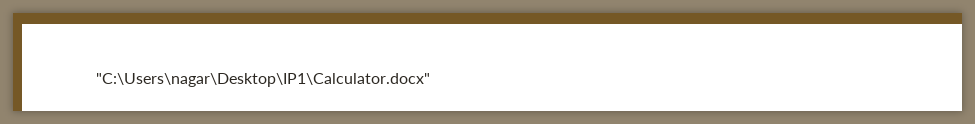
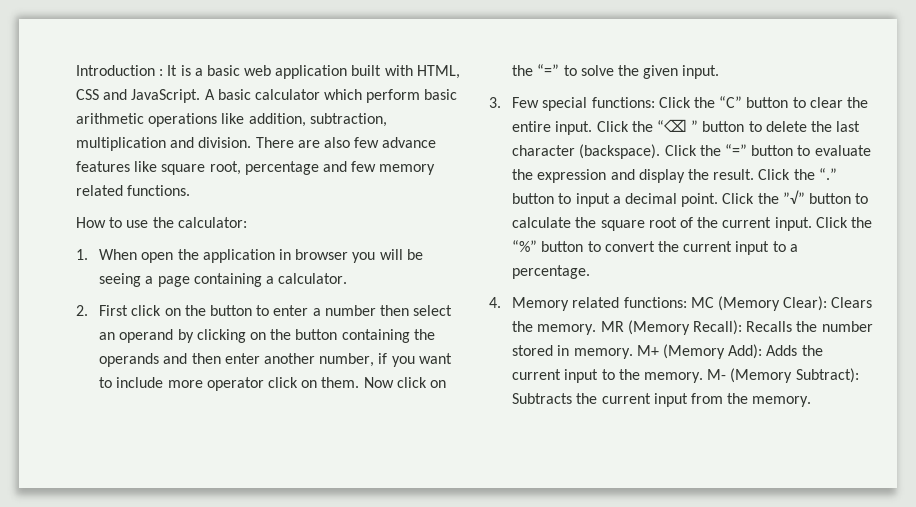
- "C:\Users\nagar\Desktop\IP1\Calculator.docx"
+ Introduction : It is a basic web application built with HTML, CSS and JavaScript. A basic calculator which perform basic arithmetic operations like addition, subtraction, multiplication and division. There are also few advance features like square root, percentage and few memory related functions.
+ How to use the calculator:
+ 1. When open the application in browser you will be seeing a page containing a calculator.
+ 2. First click on the button to enter a number then select an operand by clicking on the button containing the operands and then enter another number, if you want to include more operator click on them. Now click on the “=” to solve the given input.
+ 3. Few special functions: Click the “C” button to clear the entire input. Click the “⌫ ” button to delete the last character (backspace). Click the “=” button to evaluate the expression and display the result. Click the “.” button to input a decimal point. Click the ”√” button to calculate the square root of the current input. Click the “%” button to convert the current input to a percentage.
+ 4. Memory related functions: MC (Memory Clear): Clears the memory. MR (Memory Recall): Recalls the number stored in memory. M+ (Memory Add): Adds the current input to the memory. M- (Memory Subtract): Subtracts the current input from the memory.

